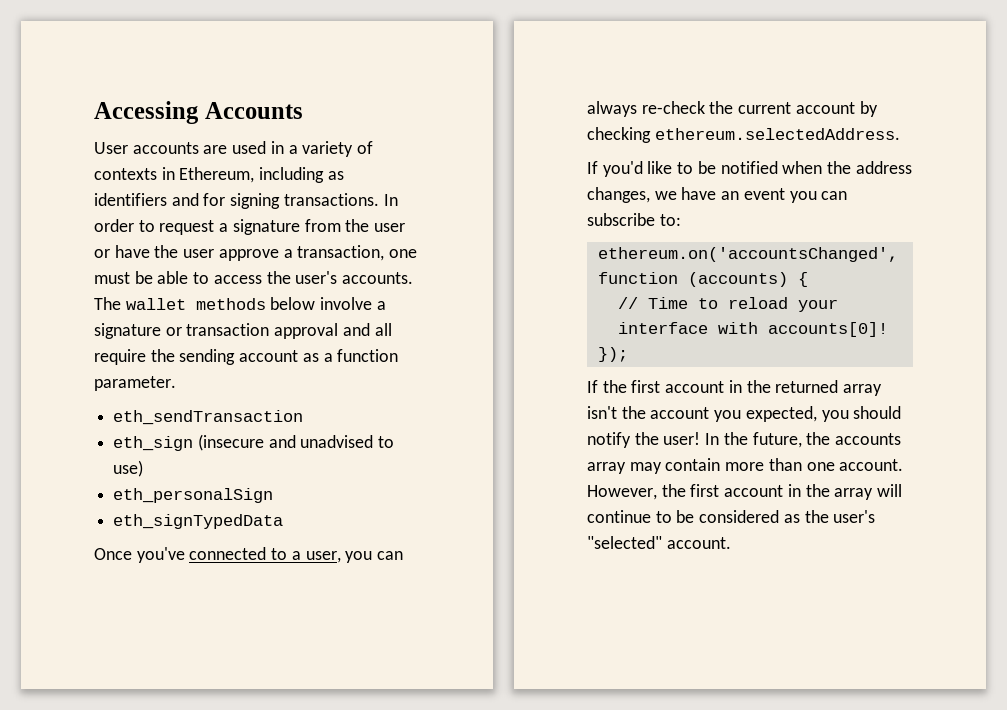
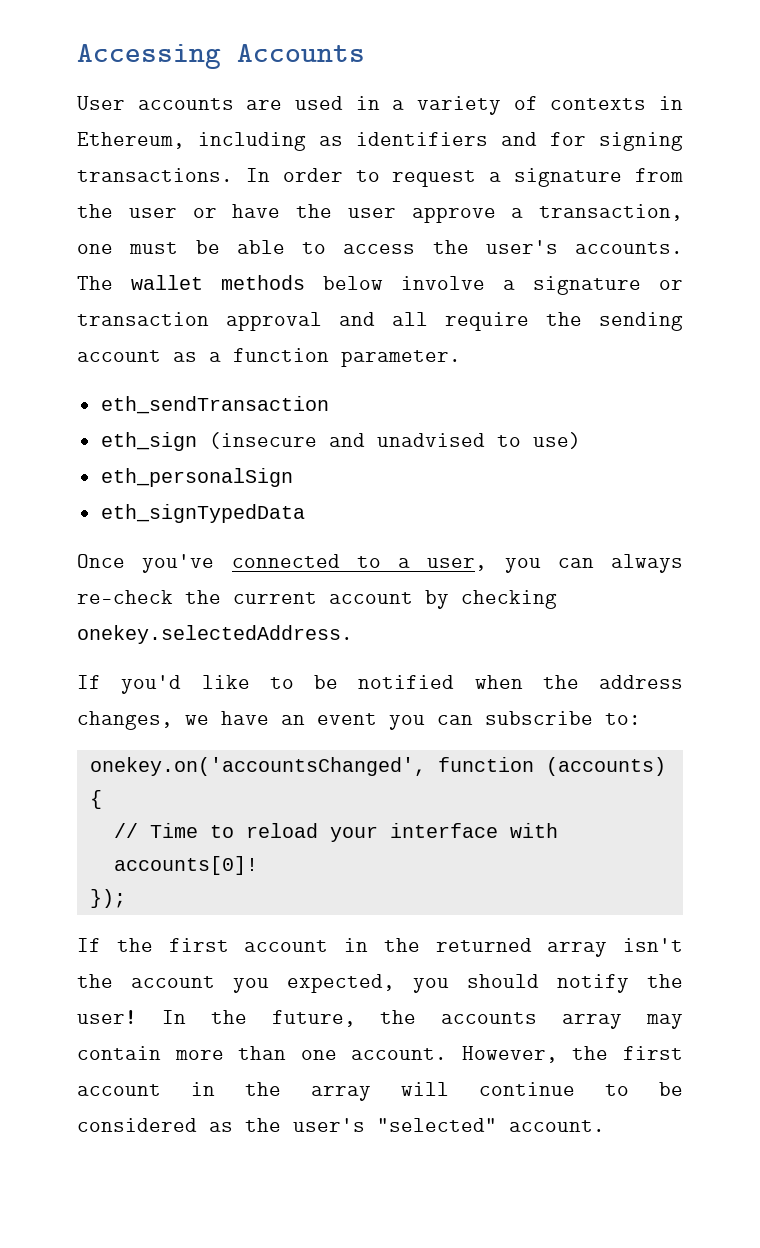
- Once you've connected to a user, you can always re-check the current account by checking ethereum.selectedAddress.
+ Once you've connected to a user, you can always re-check the current account by checking onekey.selectedAddress.
- ethereum.on('accountsChanged', function (accounts) {
+ onekey.on('accountsChanged', function (accounts) {

